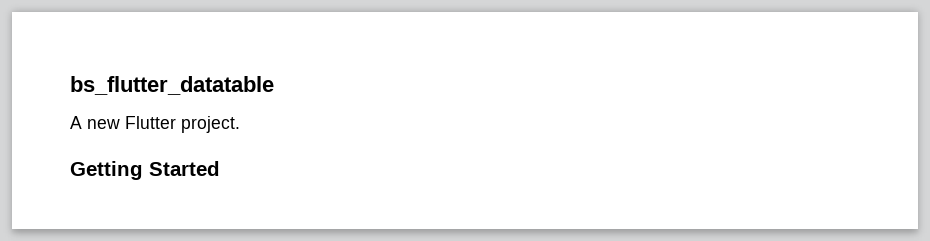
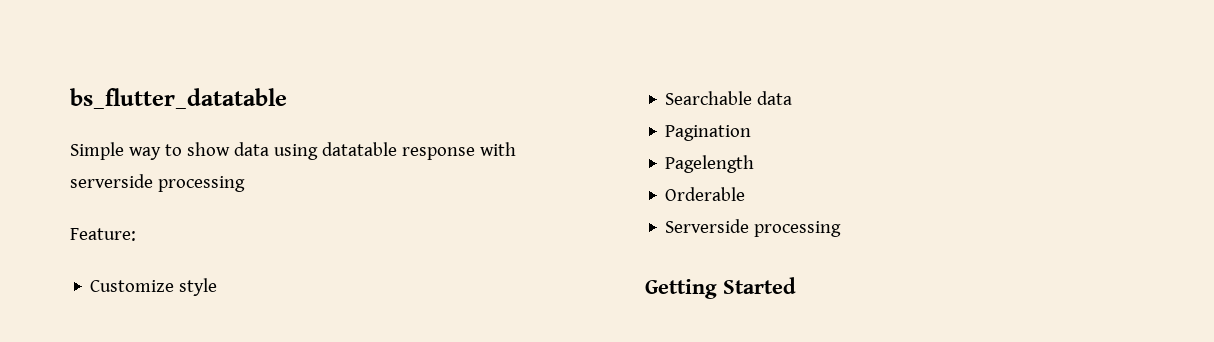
- A new Flutter project.
+ Simple way to show data using datatable response with serverside processing
+ Feature:
+ Customize style
+ Searchable data
+ Pagination
+ Pagelength
+ Orderable
+ Serverside processing

